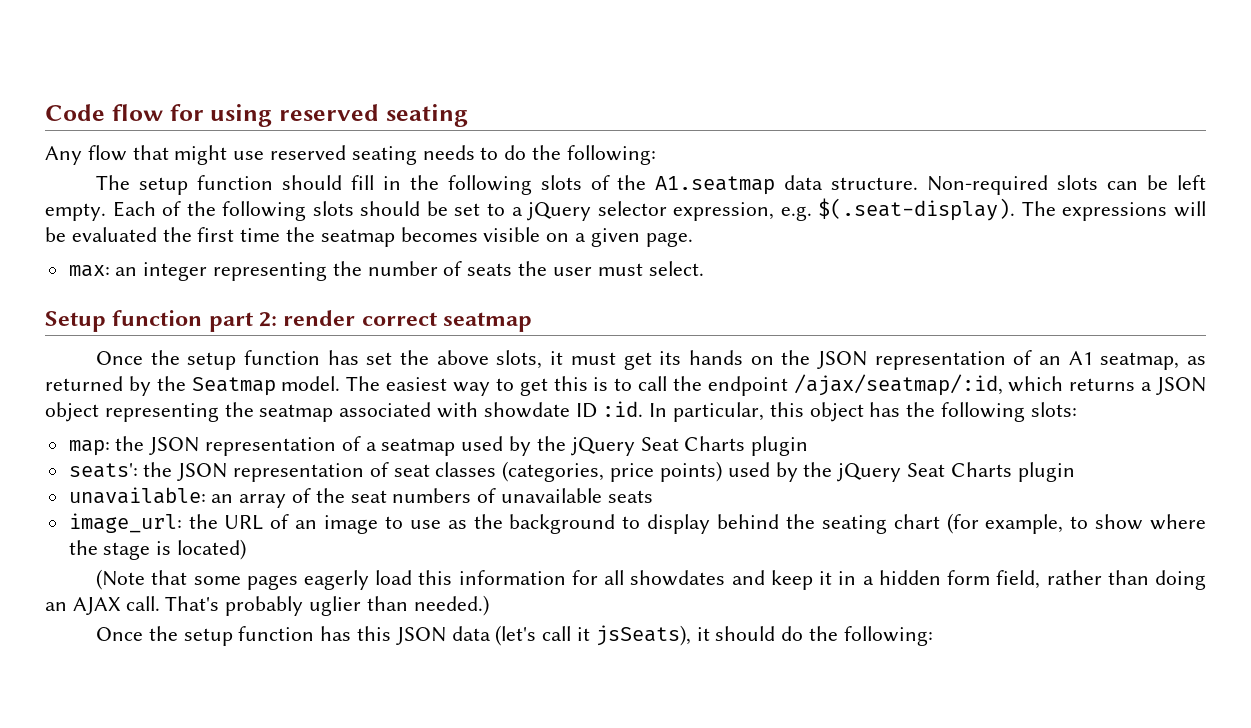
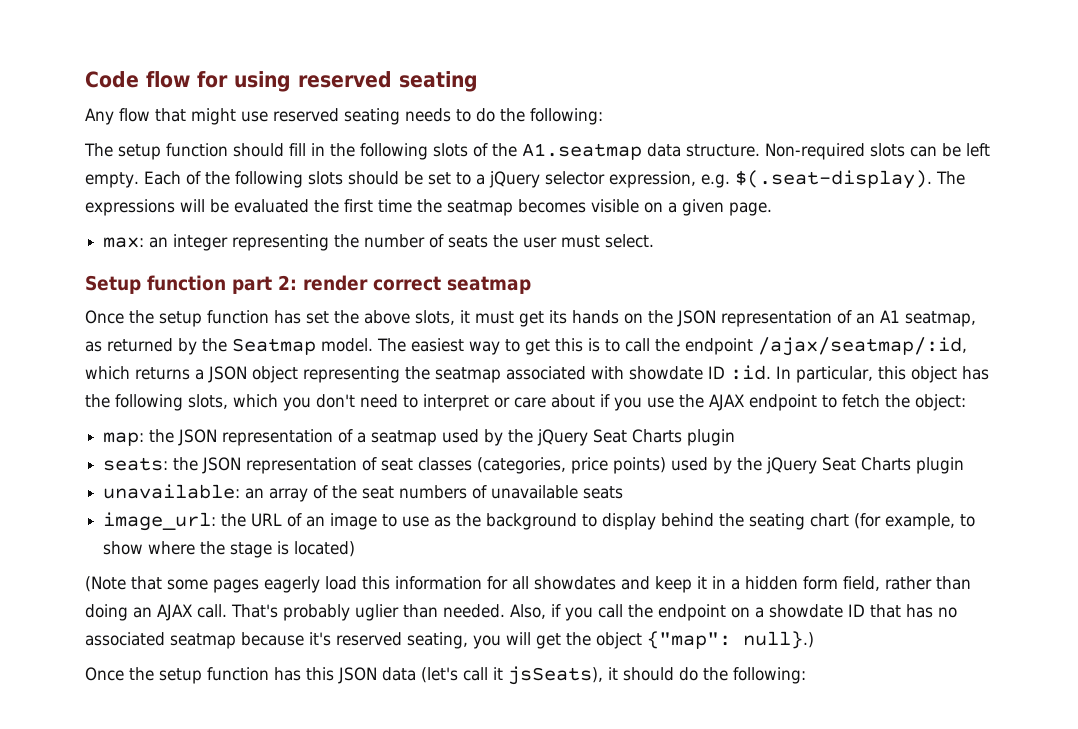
- In particular, this object has the following slots:
+ In particular, this object has the following slots, which you don't need to interpret or care about if you use the AJAX endpoint to fetch the object:
- seats': the JSON representation of seat classes (categories, price points) used by the jQuery Seat Charts plugin
+ seats: the JSON representation of seat classes (categories, price points) used by the jQuery Seat Charts plugin
- That's probably uglier than needed.)
+ That's probably uglier than needed. Also, if you call the endpoint on a showdate ID that has no associated seatmap because it's reserved seating, you will get the object {"map": null}.)

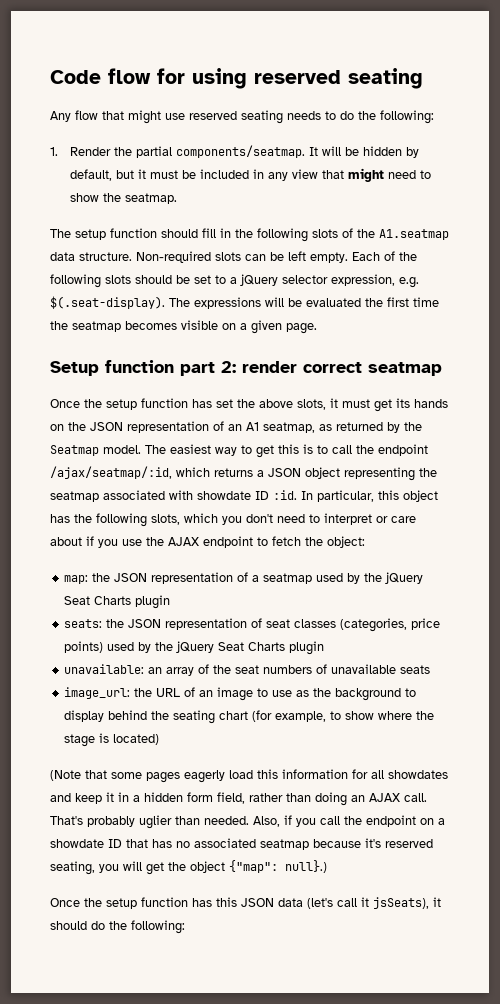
+ 1. Render the partial components/seatmap. It will be hidden by default, but it must be included in any view that might need to show the seatmap.
- max: an integer representing the number of seats the user must select.

